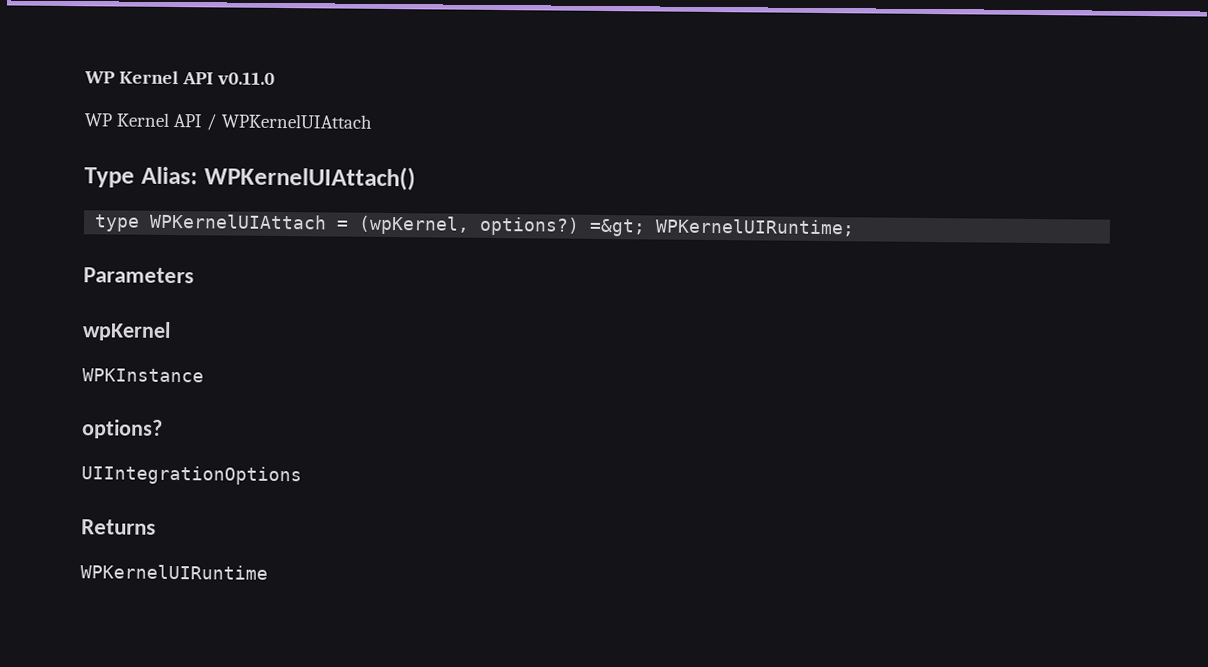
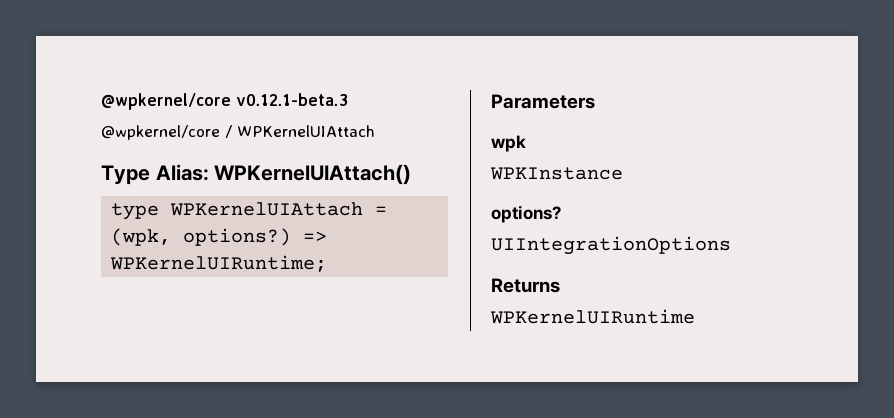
- WP Kernel API v0.11.0
- WP Kernel API / WPKernelUIAttach
+ @wpkernel/core v0.12.1-beta.3
+ @wpkernel/core / WPKernelUIAttach
- type WPKernelUIAttach = (wpKernel, options?) =&gt; WPKernelUIRuntime;
+ type WPKernelUIAttach = (wpk, options?) => WPKernelUIRuntime;
- wpKernel
+ wpk

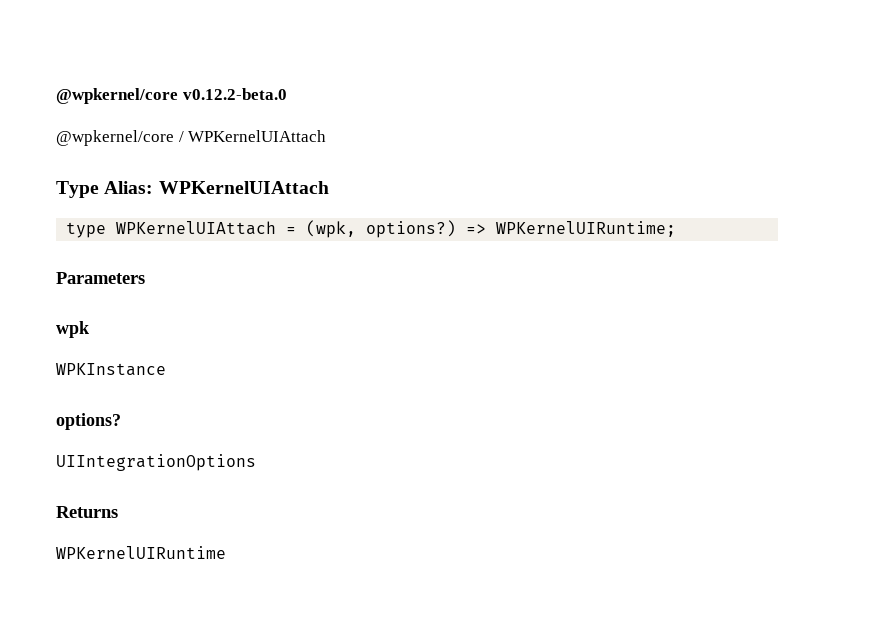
- @wpkernel/core v0.12.1-beta.3
+ @wpkernel/core v0.12.2-beta.0
- Type Alias: WPKernelUIAttach()
+ Type Alias: WPKernelUIAttach

